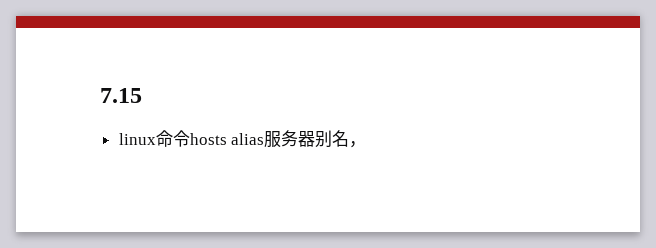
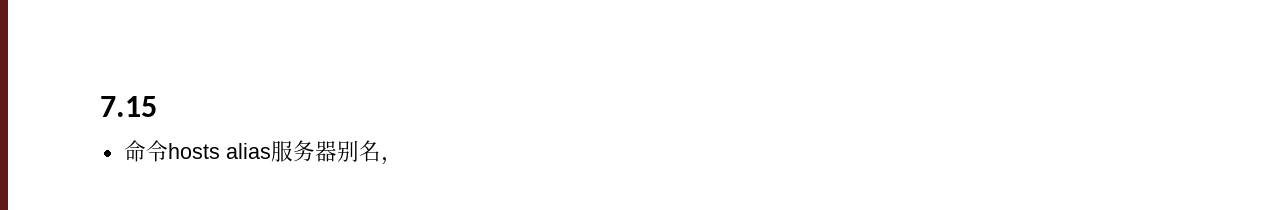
- linux命令hosts alias服务器别名，
+ 命令hosts alias服务器别名，

